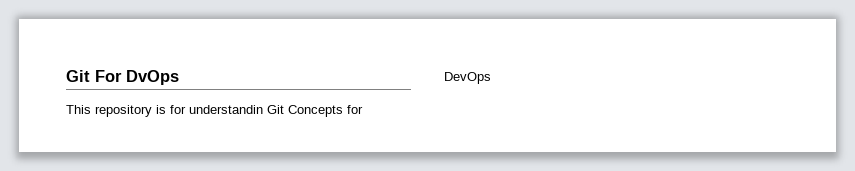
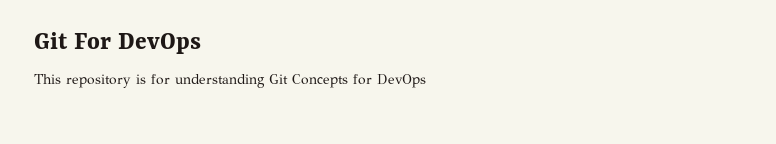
- Git For DvOps
+ Git For DevOps
- This repository is for understandin Git Concepts for DevOps
+ This repository is for understanding Git Concepts for DevOps

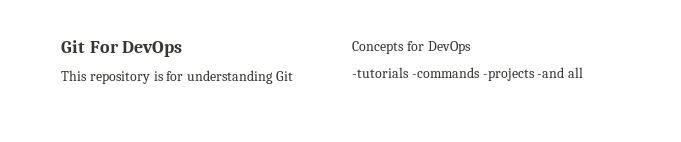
+ -tutorials -commands -projects -and all

